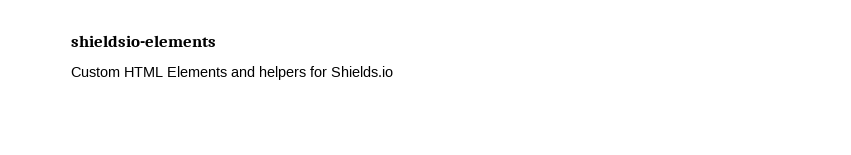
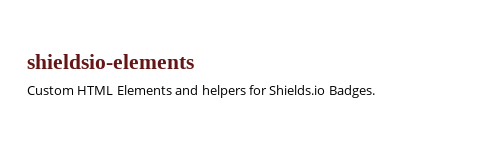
- Custom HTML Elements and helpers for Shields.io
+ Custom HTML Elements and helpers for Shields.io Badges.

